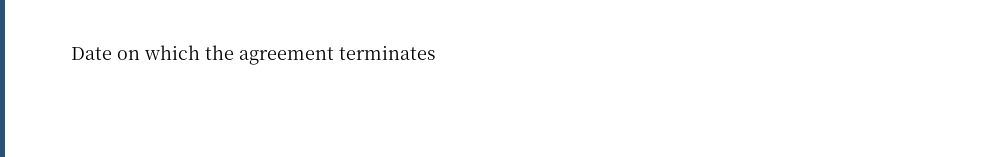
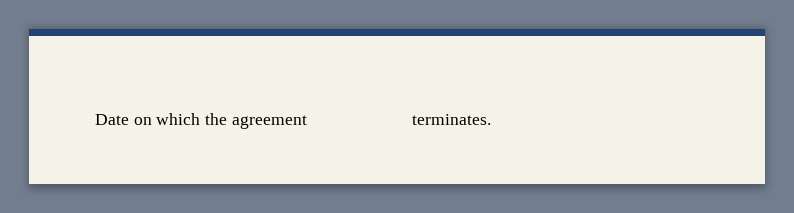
- Date on which the agreement terminates
+ Date on which the agreement terminates.

